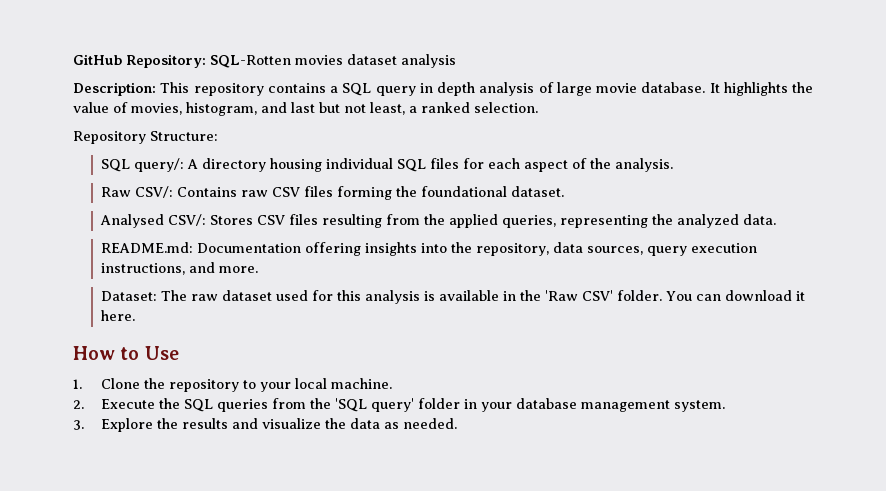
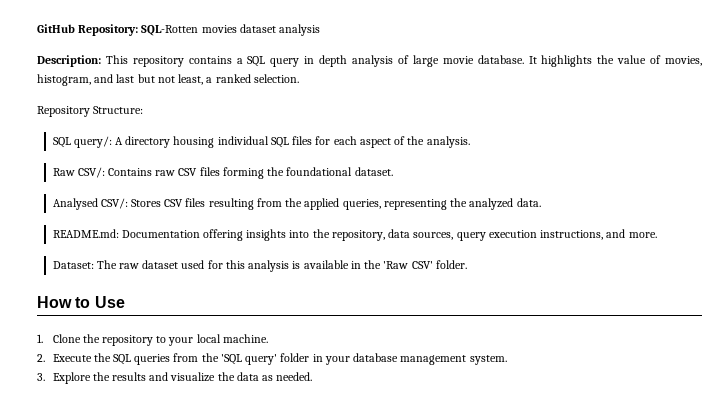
- You can download it here.

